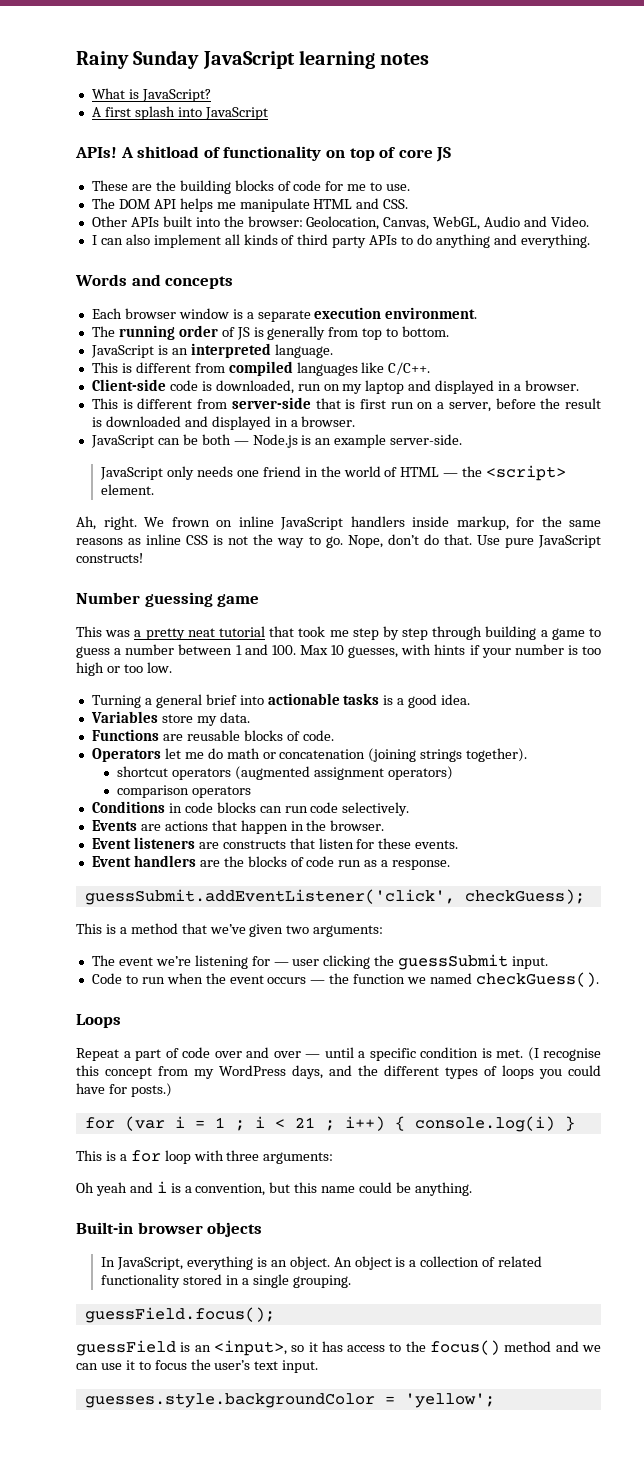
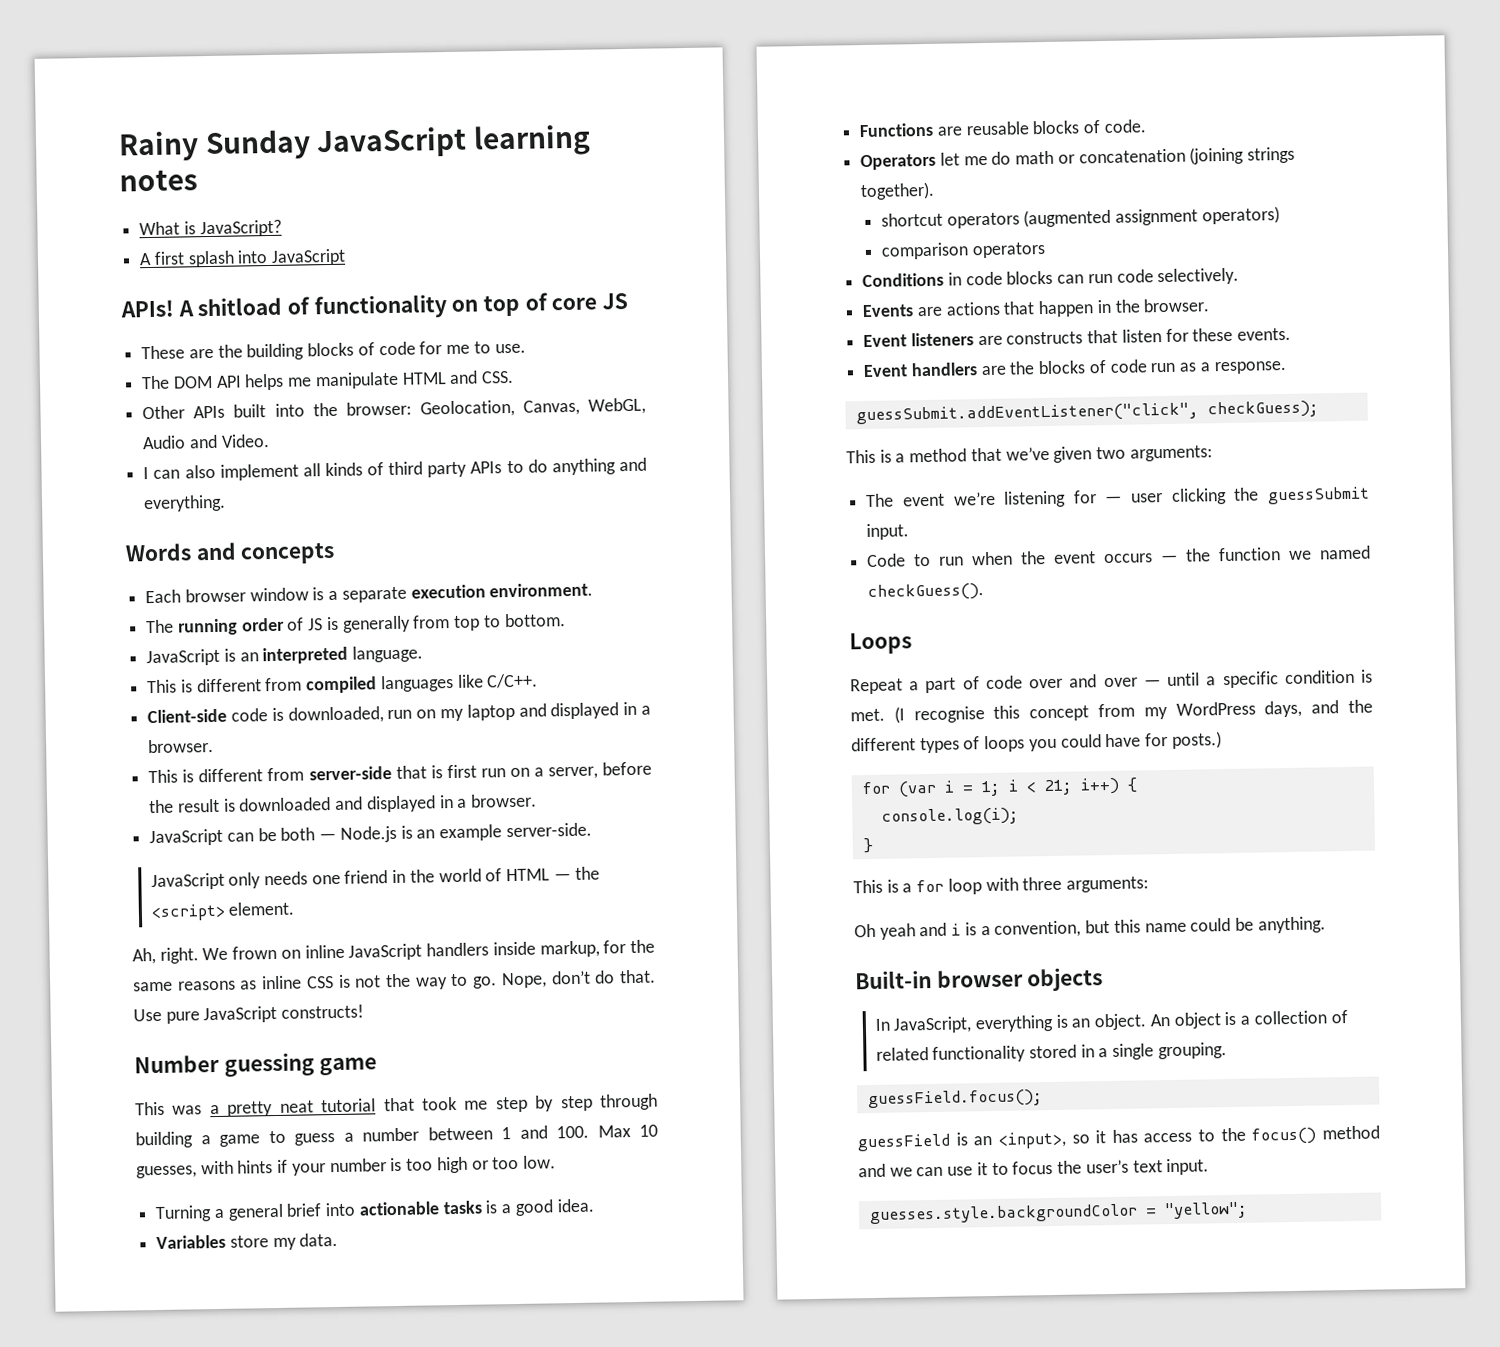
- guessSubmit.addEventListener('click', checkGuess);
+ guessSubmit.addEventListener("click", checkGuess);
- for (var i = 1 ; i < 21 ; i++) { console.log(i) }
+ for (var i = 1; i < 21; i++) {
+ console.log(i);
+ }
- guesses.style.backgroundColor = 'yellow';
+ guesses.style.backgroundColor = "yellow";

